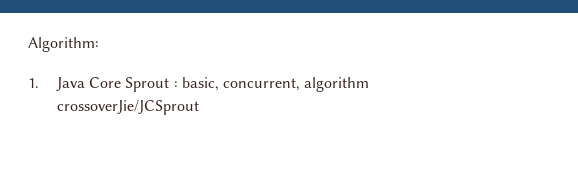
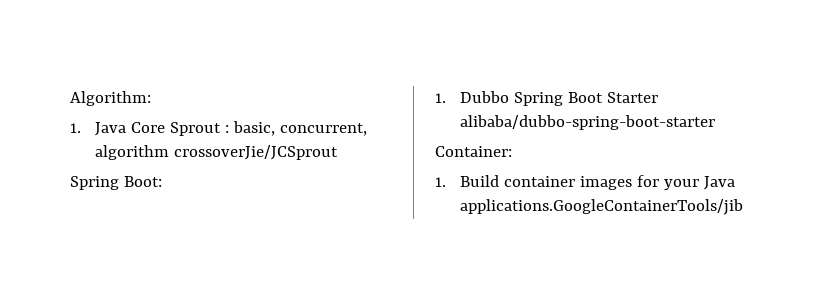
+ Spring Boot:
+ 1. Dubbo Spring Boot Starter alibaba/dubbo-spring-boot-starter
+ Container:
+ 1. Build container images for your Java applications.GoogleContainerTools/jib

